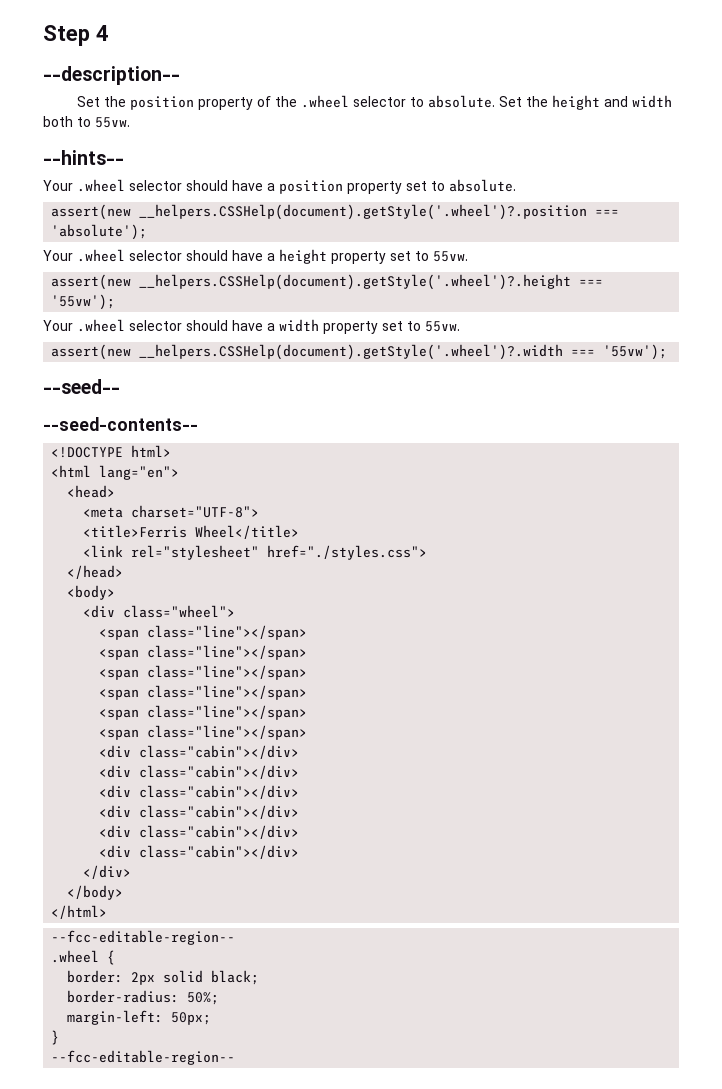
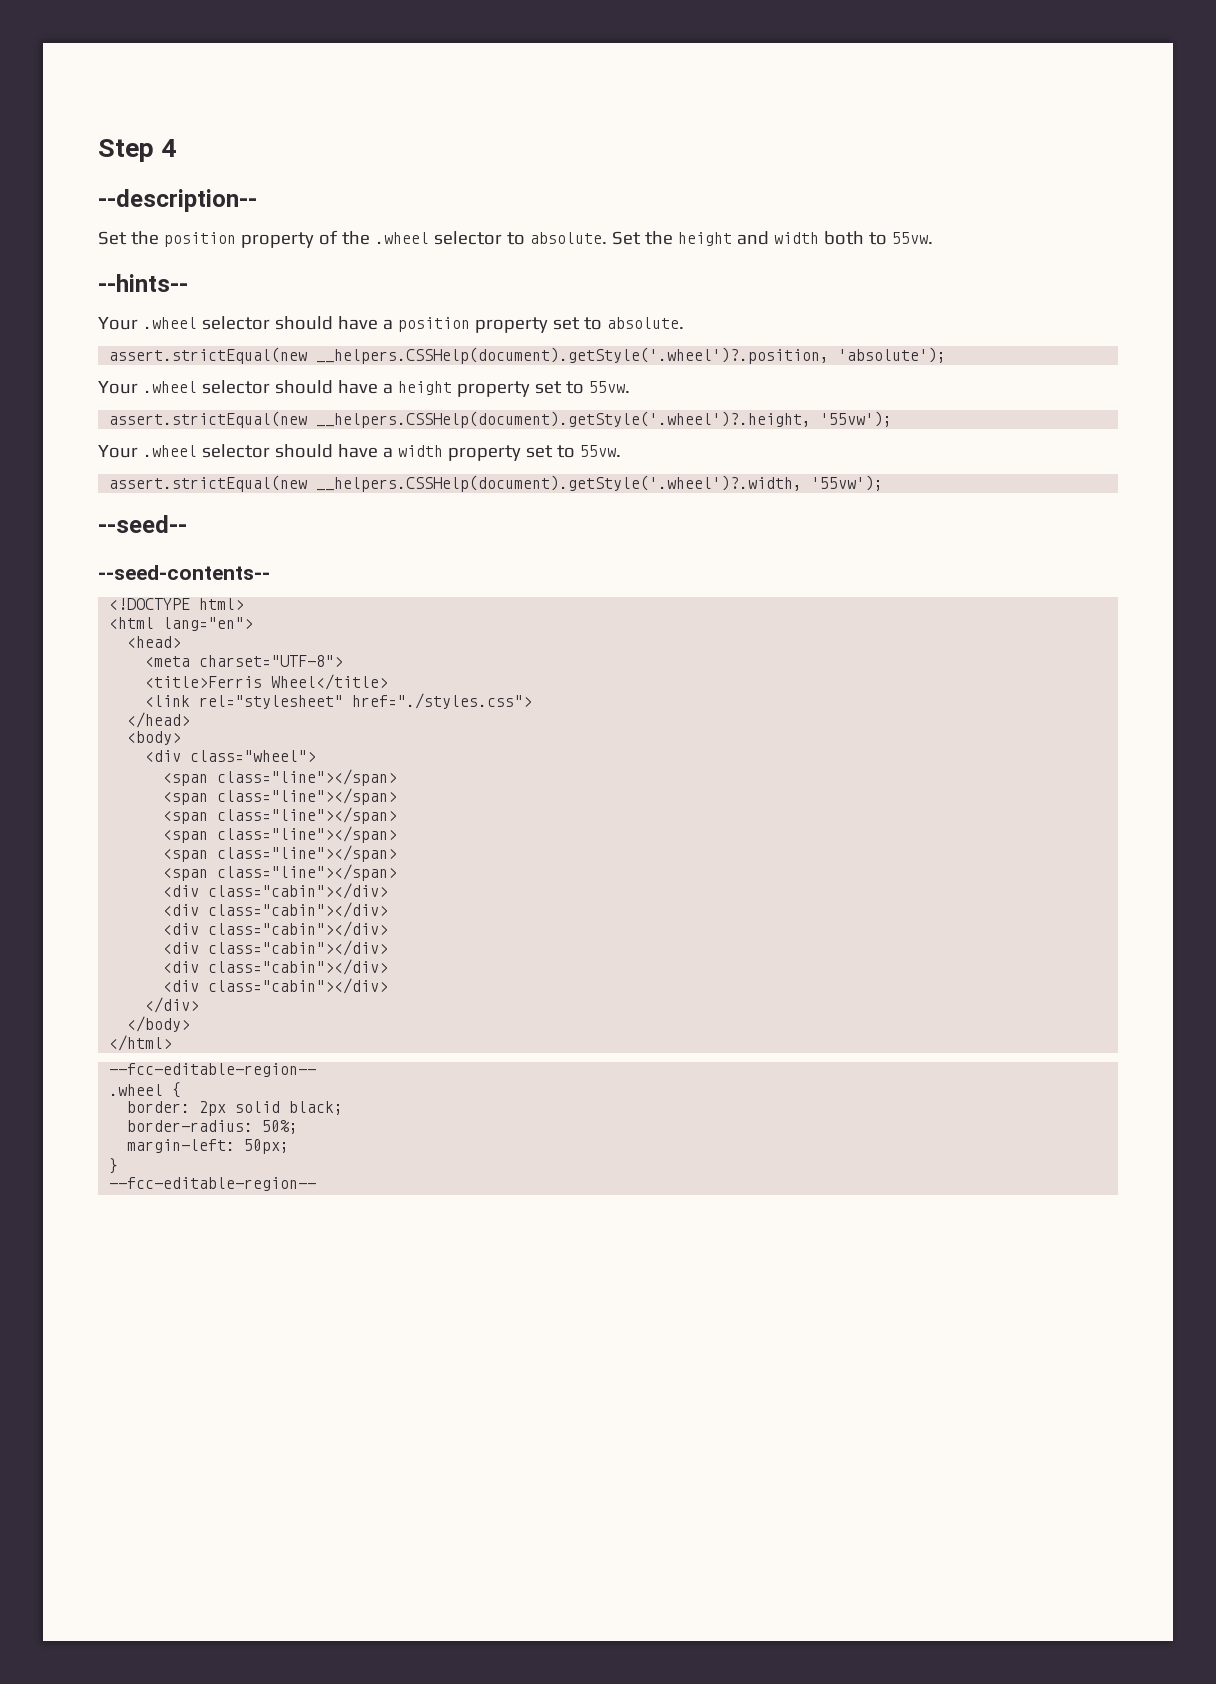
- assert(new __helpers.CSSHelp(document).getStyle('.wheel')?.position === 'absolute');
+ assert.strictEqual(new __helpers.CSSHelp(document).getStyle('.wheel')?.position, 'absolute');
- assert(new __helpers.CSSHelp(document).getStyle('.wheel')?.height === '55vw');
+ assert.strictEqual(new __helpers.CSSHelp(document).getStyle('.wheel')?.height, '55vw');
- assert(new __helpers.CSSHelp(document).getStyle('.wheel')?.width === '55vw');
+ assert.strictEqual(new __helpers.CSSHelp(document).getStyle('.wheel')?.width, '55vw');

